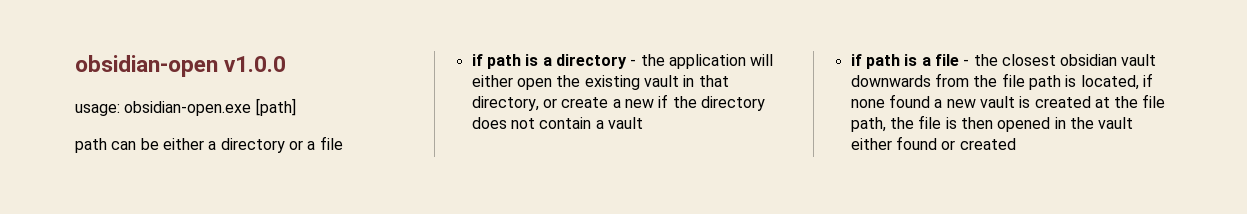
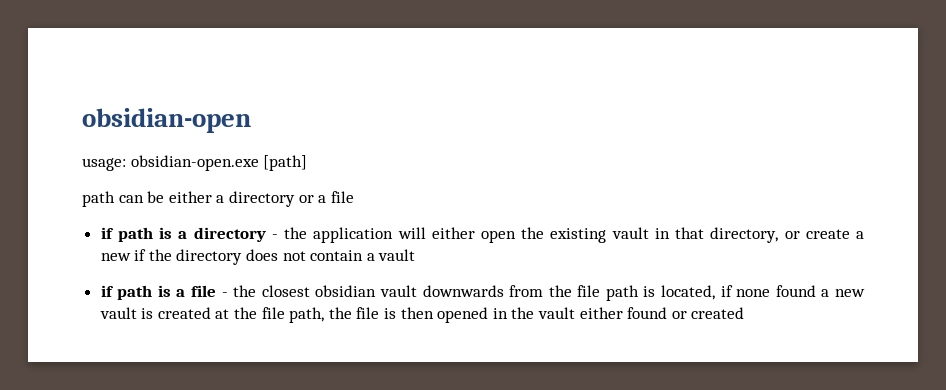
- obsidian-open v1.0.0
+ obsidian-open

